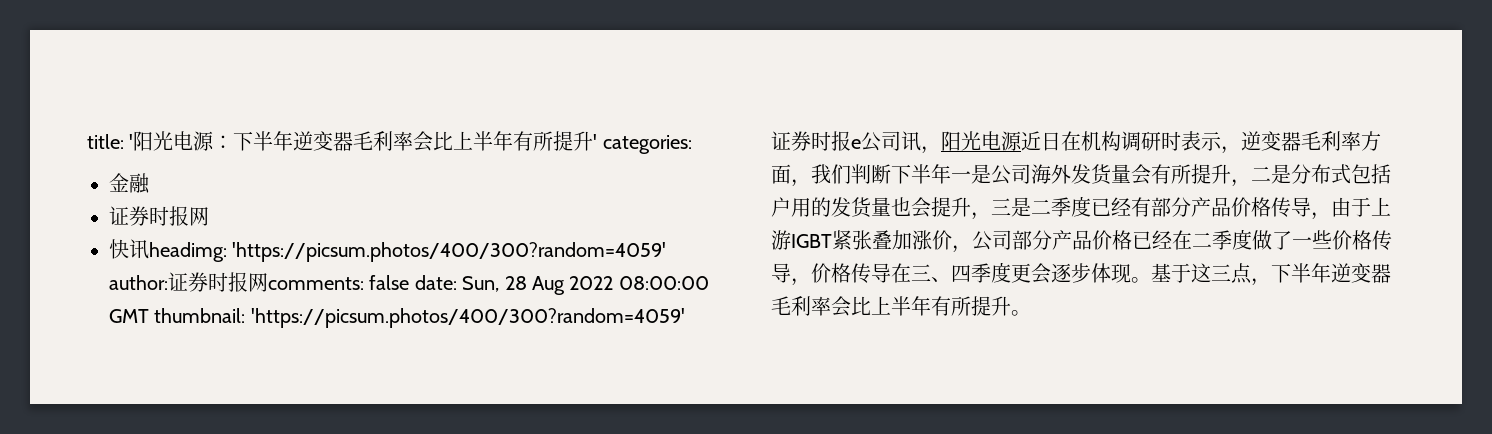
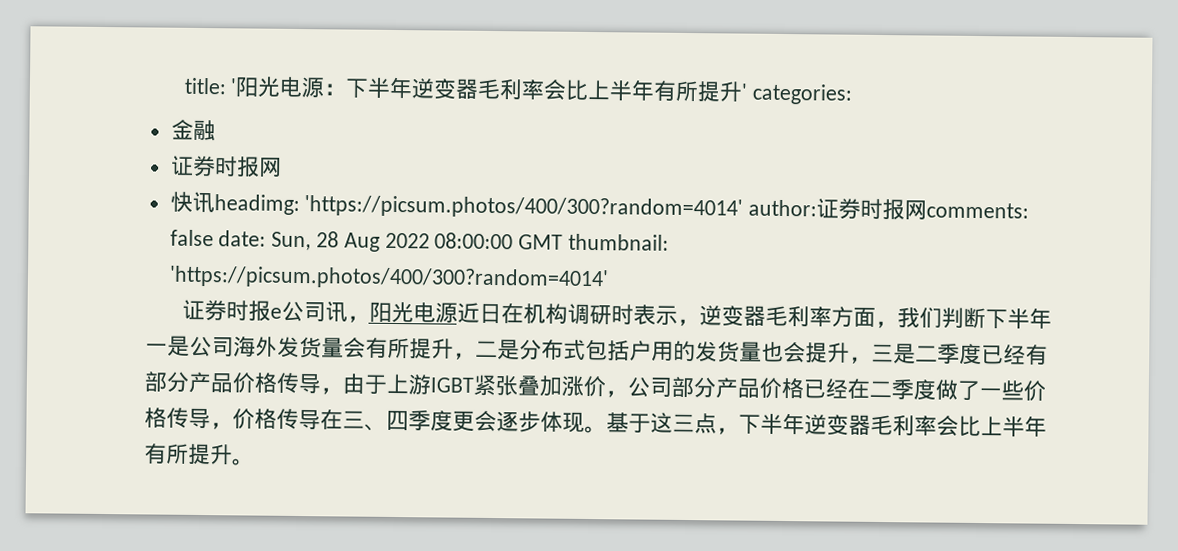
- 快讯headimg: 'https://picsum.photos/400/300?random=4059' author:证券时报网comments: false date: Sun, 28 Aug 2022 08:00:00 GMT thumbnail: 'https://picsum.photos/400/300?random=4059'
+ 快讯headimg: 'https://picsum.photos/400/300?random=4014' author:证券时报网comments: false date: Sun, 28 Aug 2022 08:00:00 GMT thumbnail: 'https://picsum.photos/400/300?random=4014'

